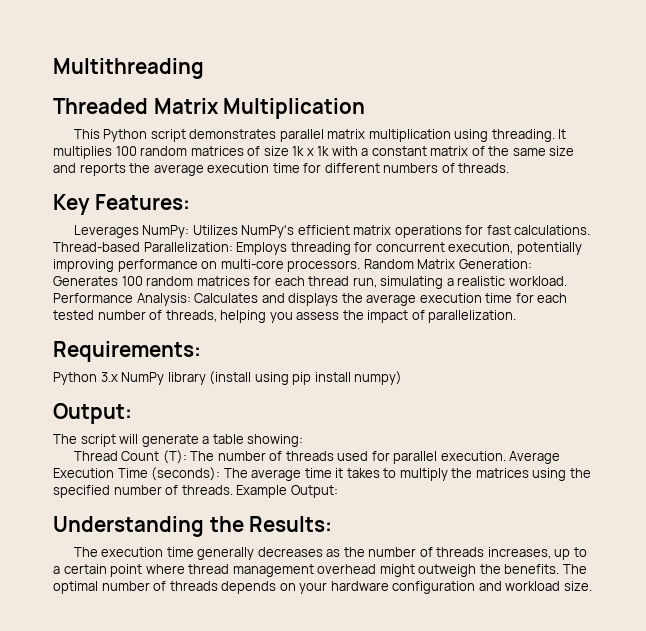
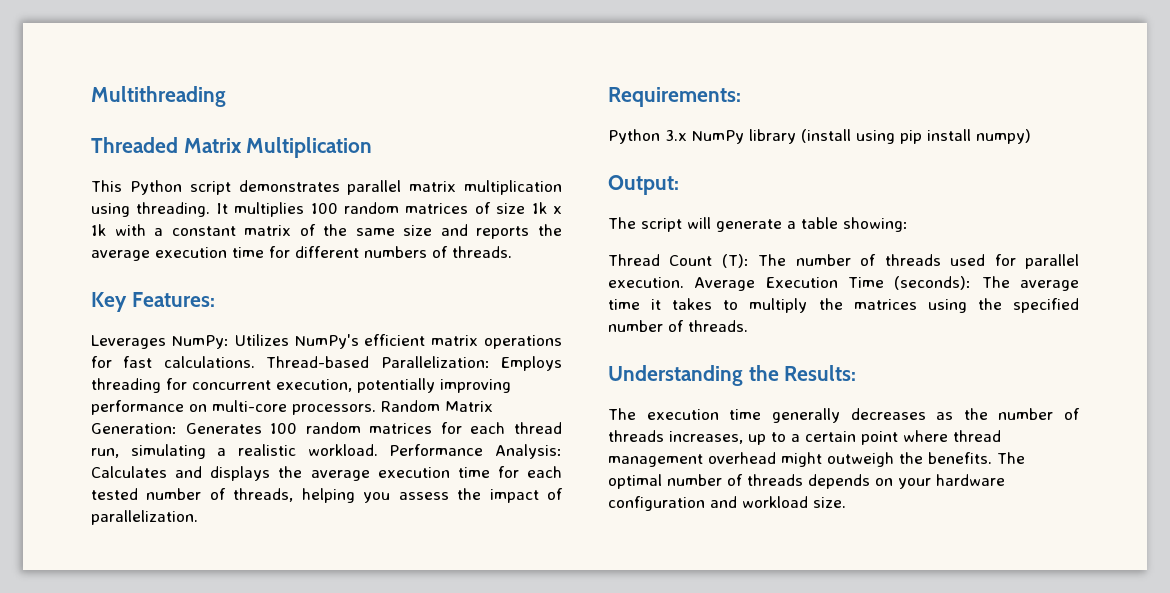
- Example Output:

